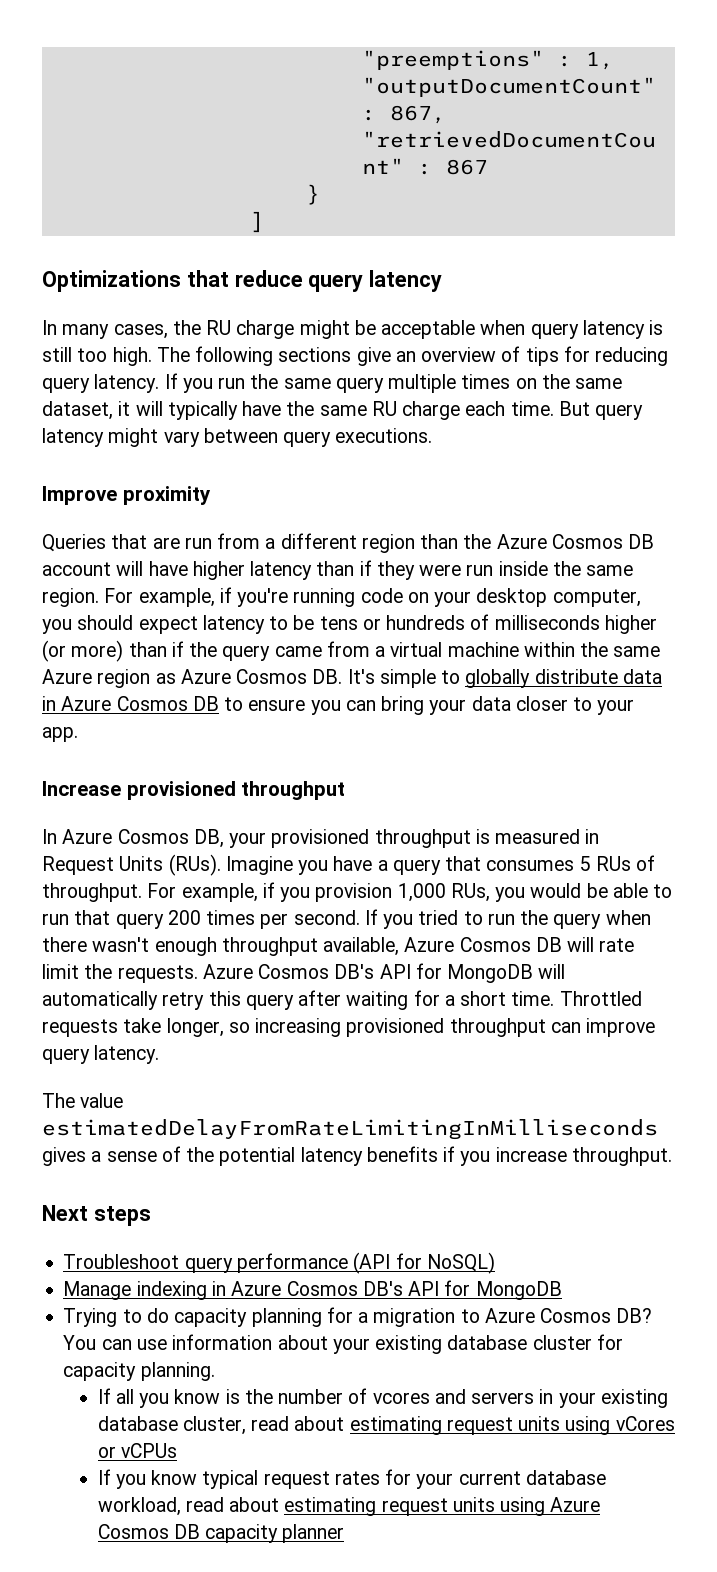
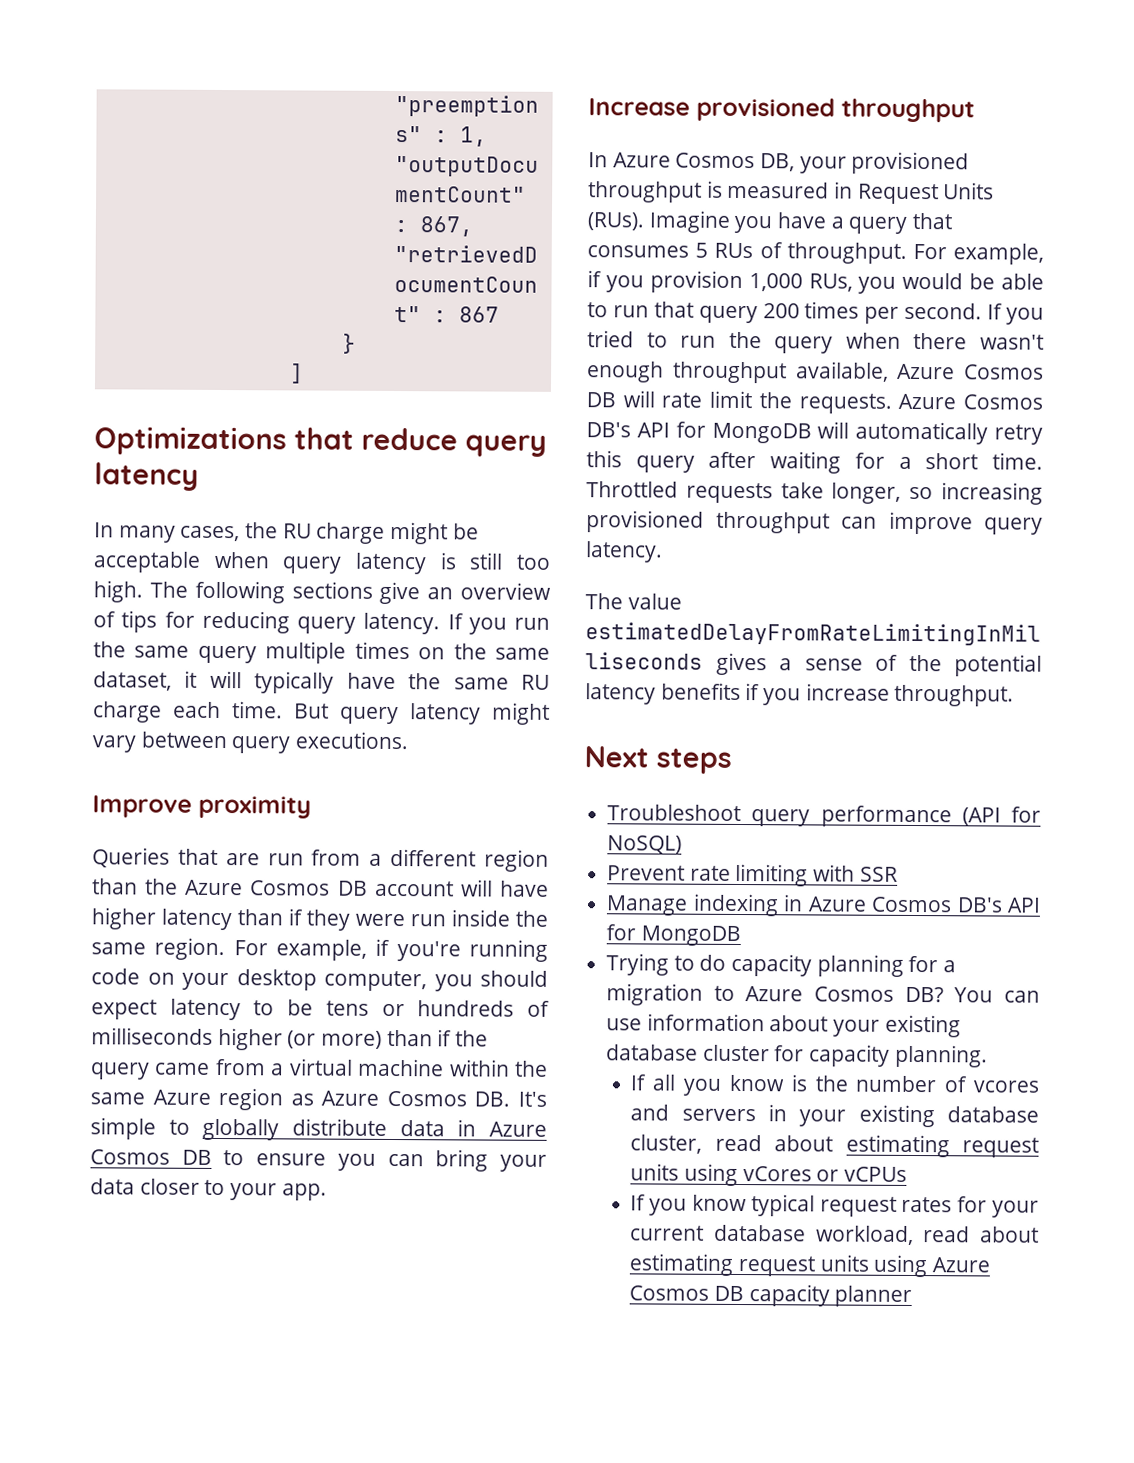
+ Prevent rate limiting with SSR

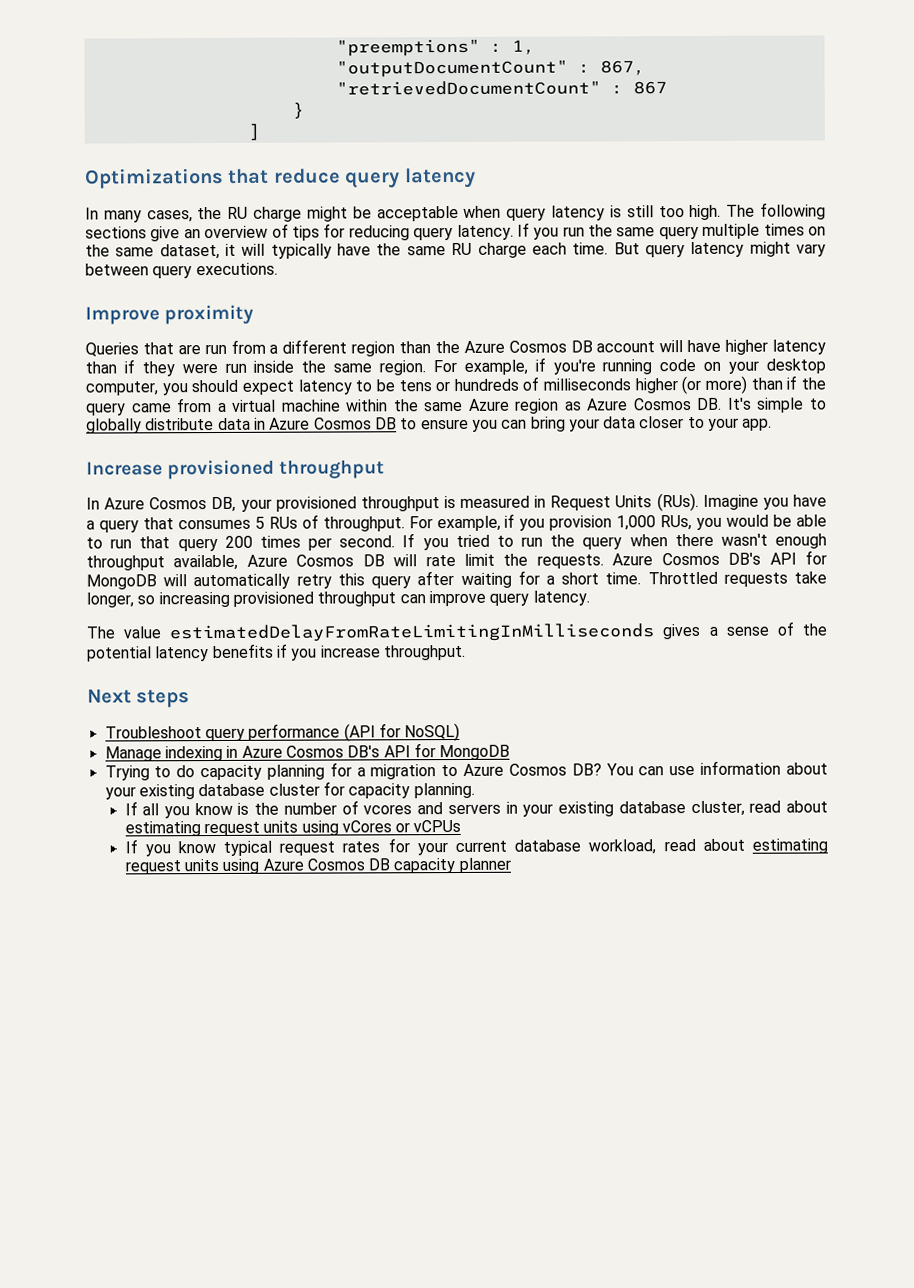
- Prevent rate limiting with SSR

